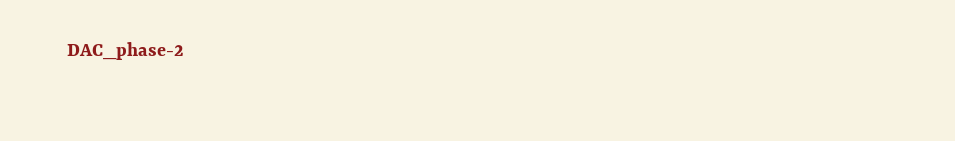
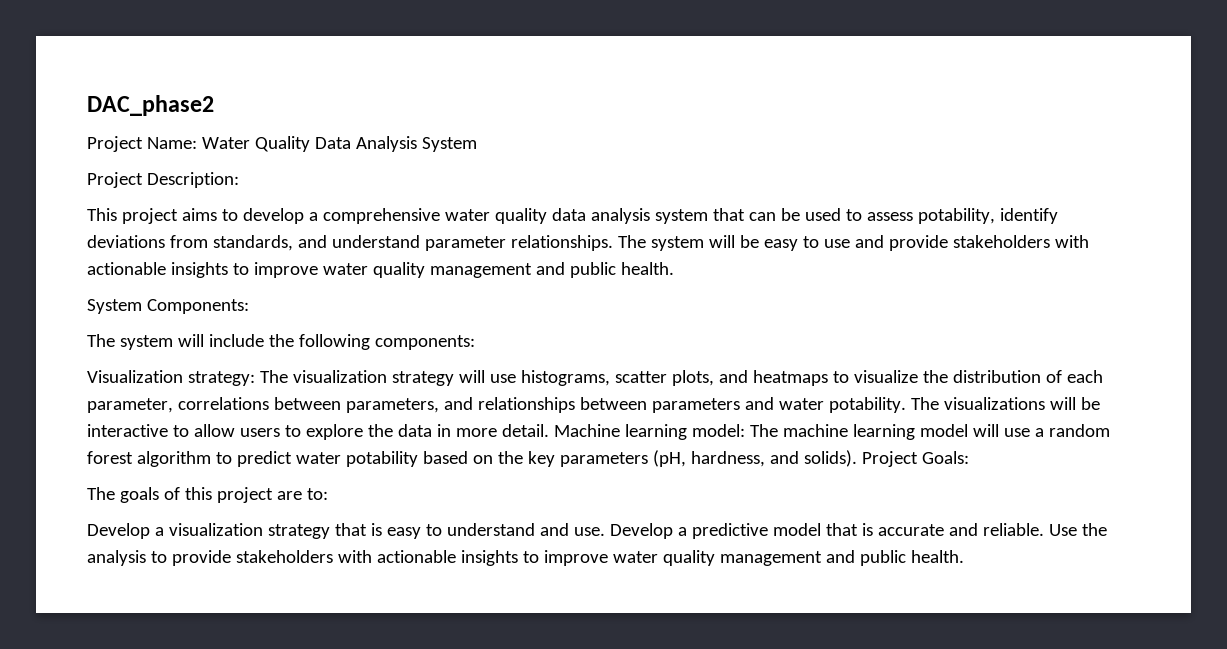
- DAC_phase-2
+ DAC_phase2
+ Project Name: Water Quality Data Analysis System
+ Project Description:
+ This project aims to develop a comprehensive water quality data analysis system that can be used to assess potability, identify deviations from standards, and understand parameter relationships. The system will be easy to use and provide stakeholders with actionable insights to improve water quality management and public health.
+ System Components:
+ The system will include the following components:
+ Visualization strategy: The visualization strategy will use histograms, scatter plots, and heatmaps to visualize the distribution of each parameter, correlations between parameters, and relationships between parameters and water potability. The visualizations will be interactive to allow users to explore the data in more detail. Machine learning model: The machine learning model will use a random forest algorithm to predict water potability based on the key parameters (pH, hardness, and solids). Project Goals:
+ The goals of this project are to:
+ Develop a visualization strategy that is easy to understand and use. Develop a predictive model that is accurate and reliable. Use the analysis to provide stakeholders with actionable insights to improve water quality management and public health.

